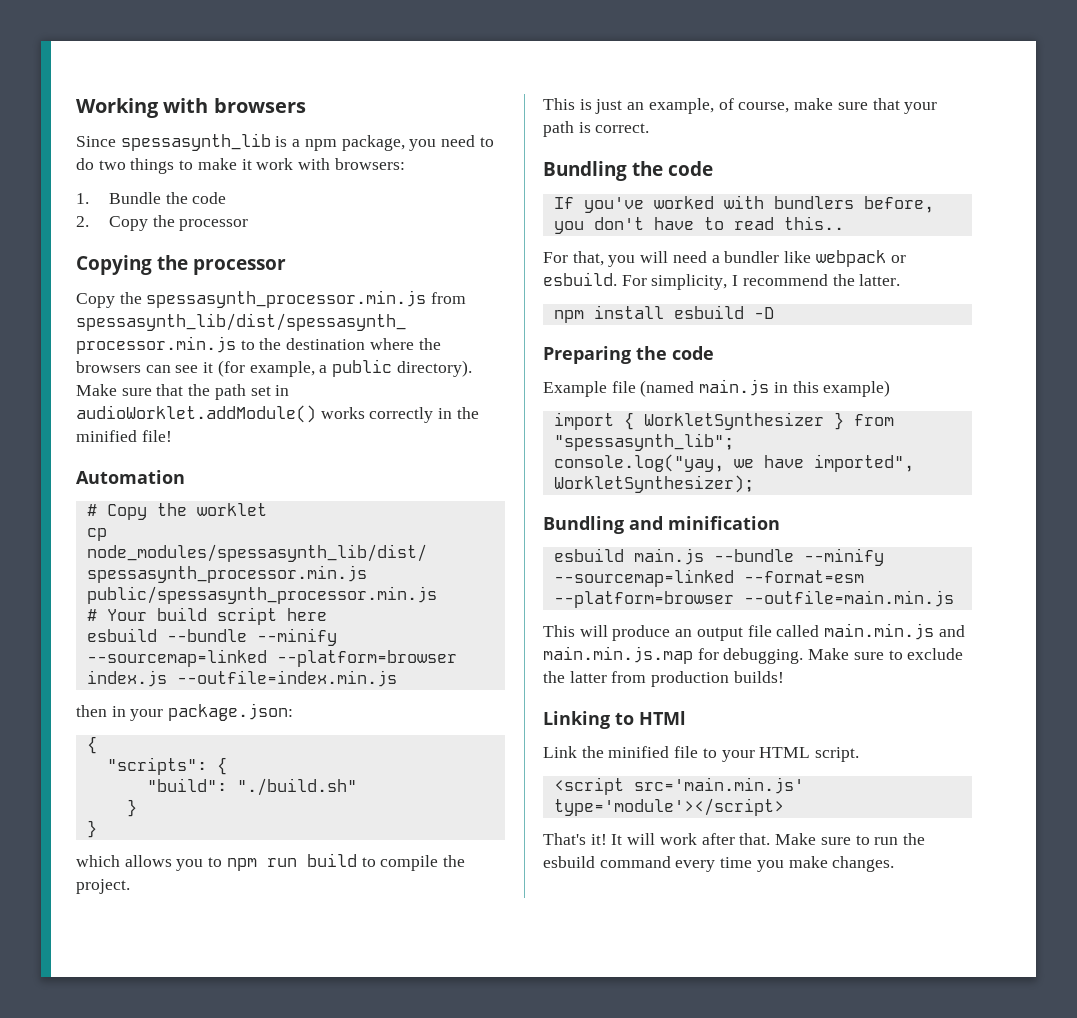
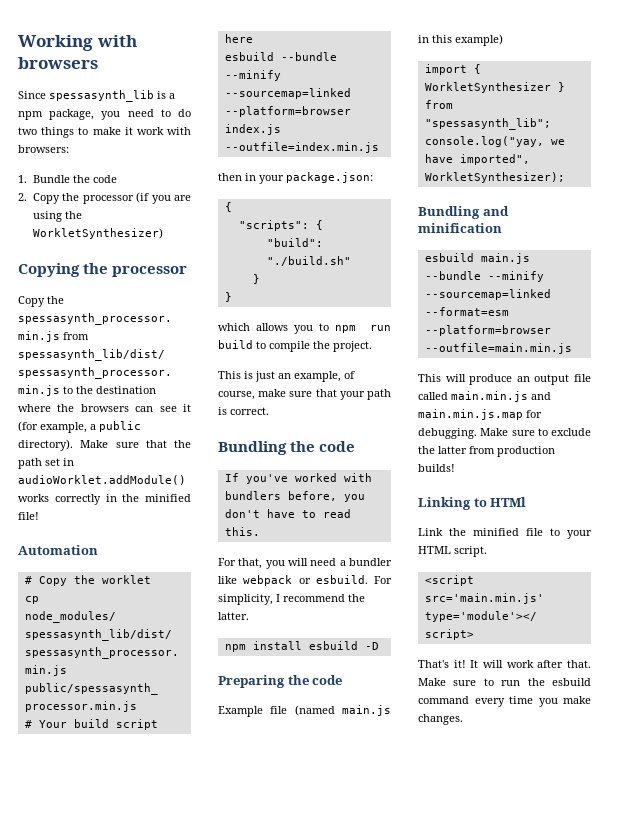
- 2. Copy the processor
+ 2. Copy the processor (if you are using the WorkletSynthesizer)
- If you've worked with bundlers before, you don't have to read this..
+ If you've worked with bundlers before, you don't have to read this.

